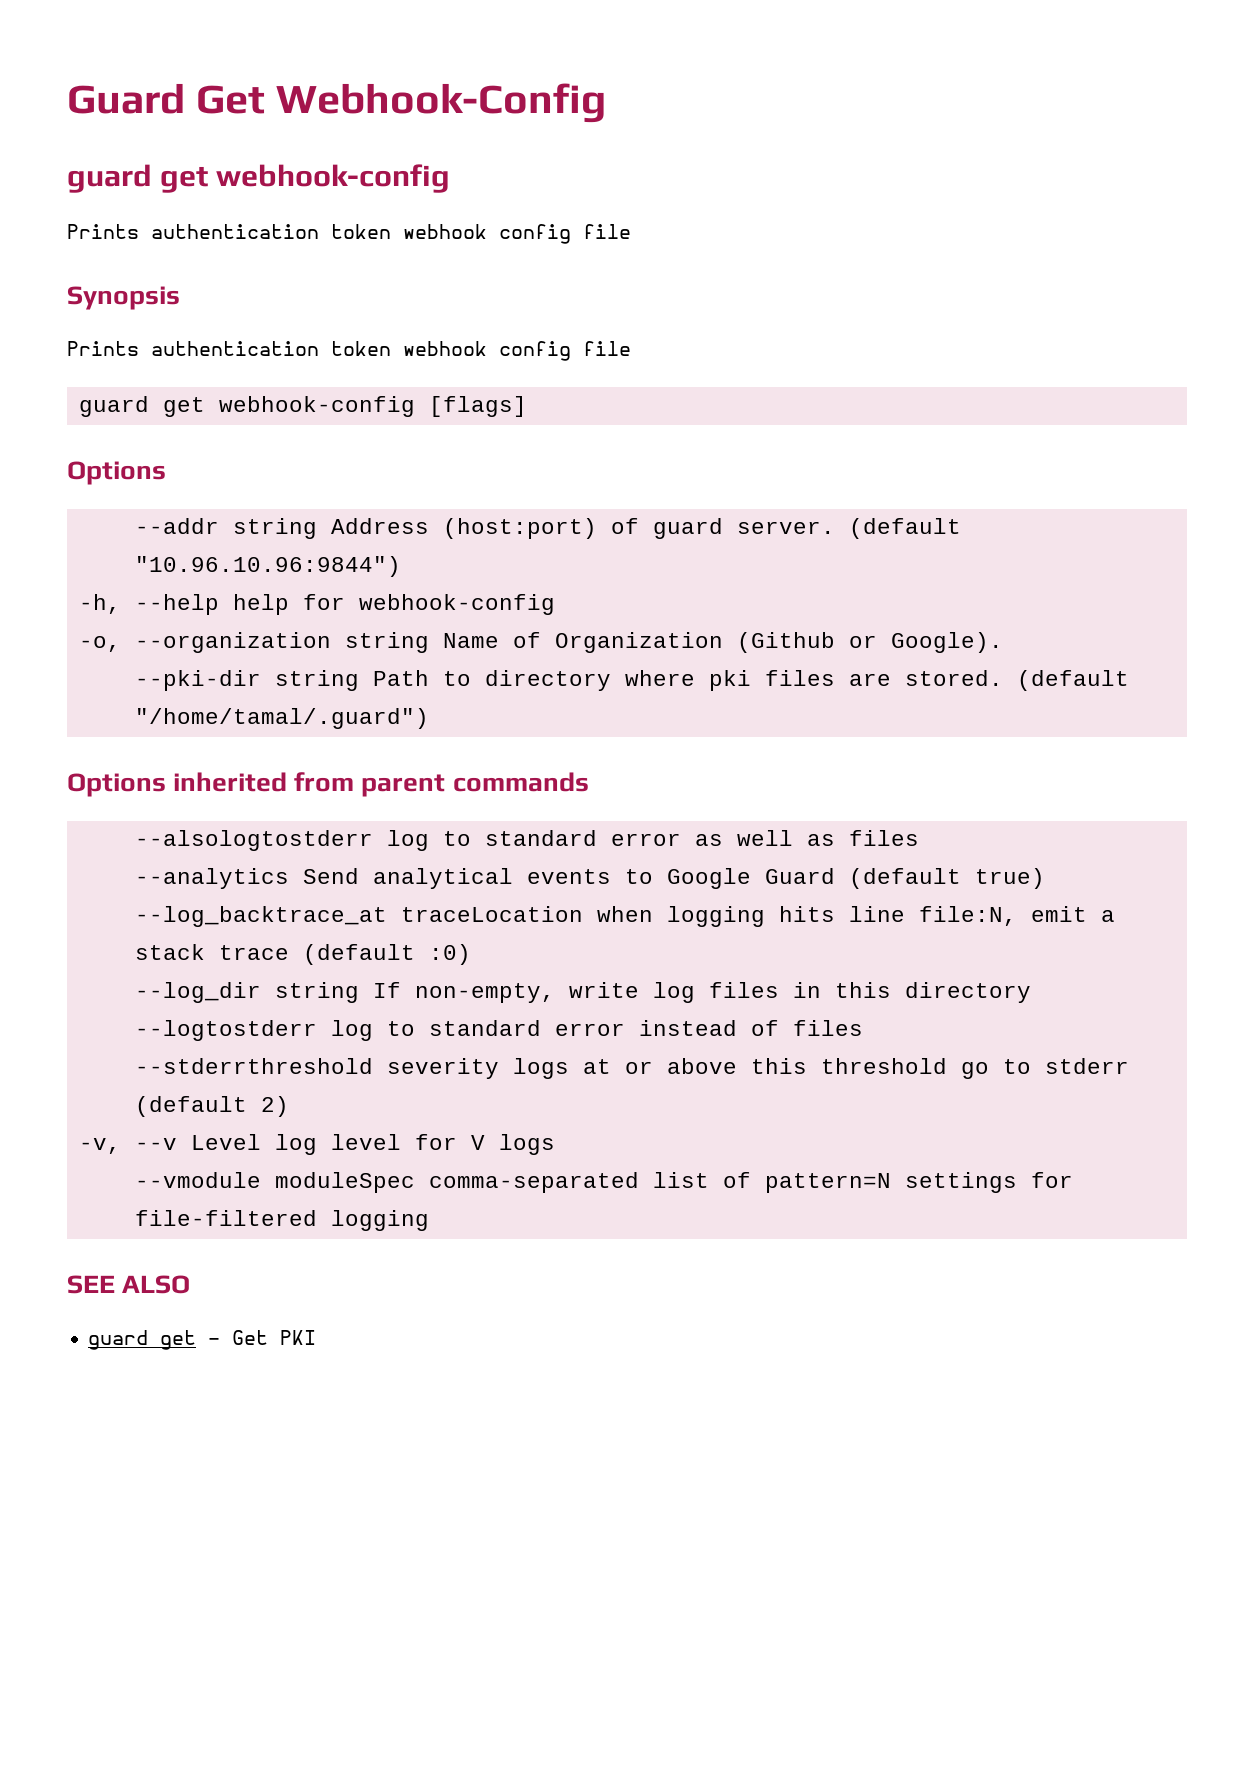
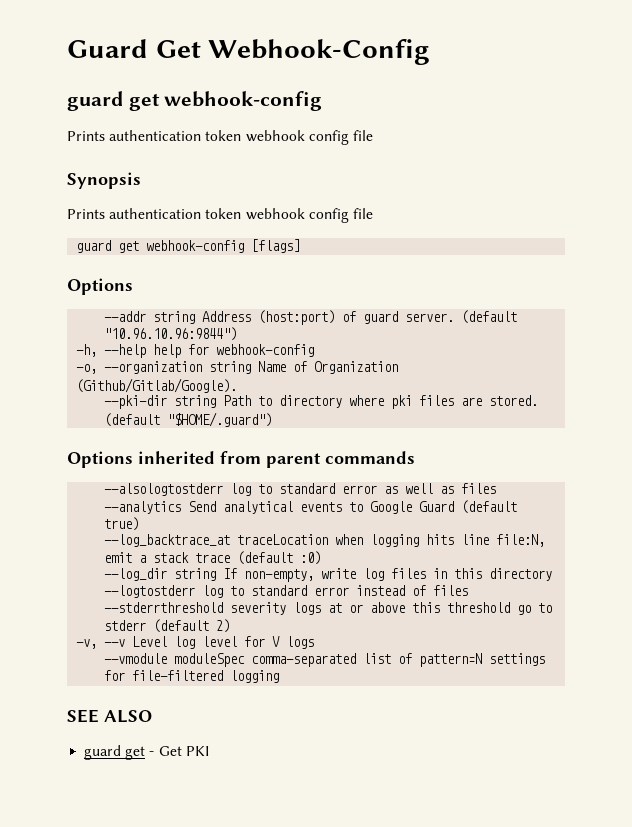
- -o, --organization string Name of Organization (Github or Google).
+ -o, --organization string Name of Organization (Github/Gitlab/Google).
- (default "/home/tamal/.guard")
+ (default "$HOME/.guard")

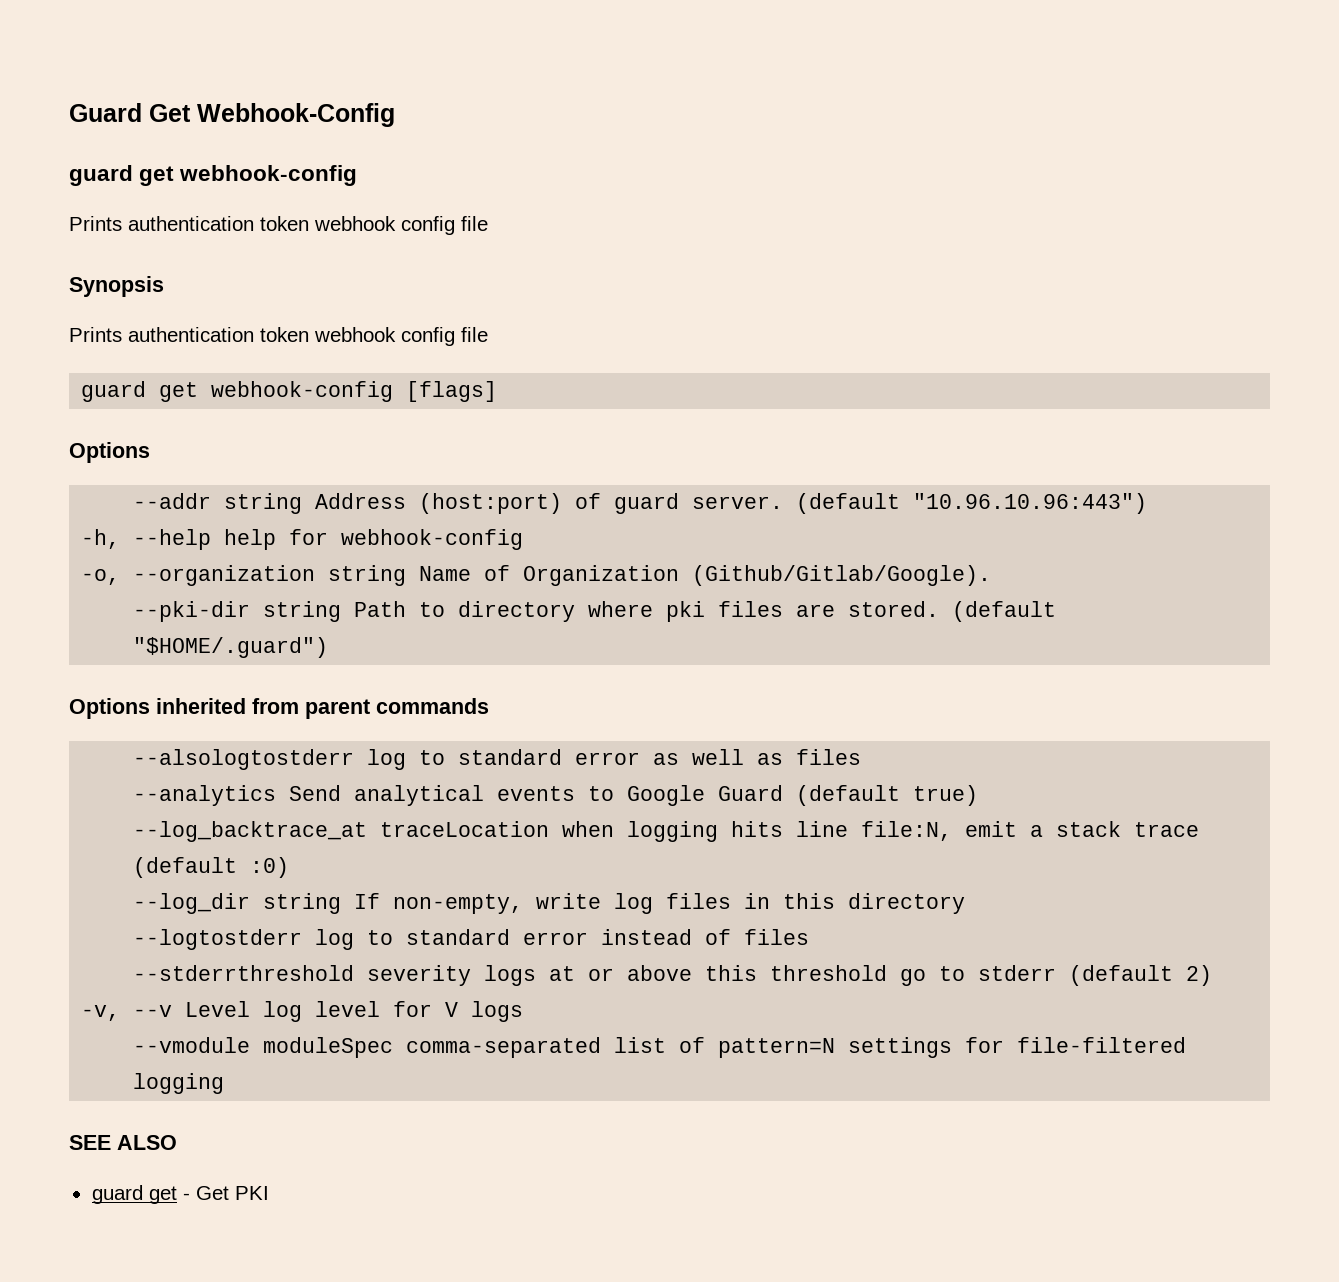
- (default "10.96.10.96:9844")
+ (default "10.96.10.96:443")

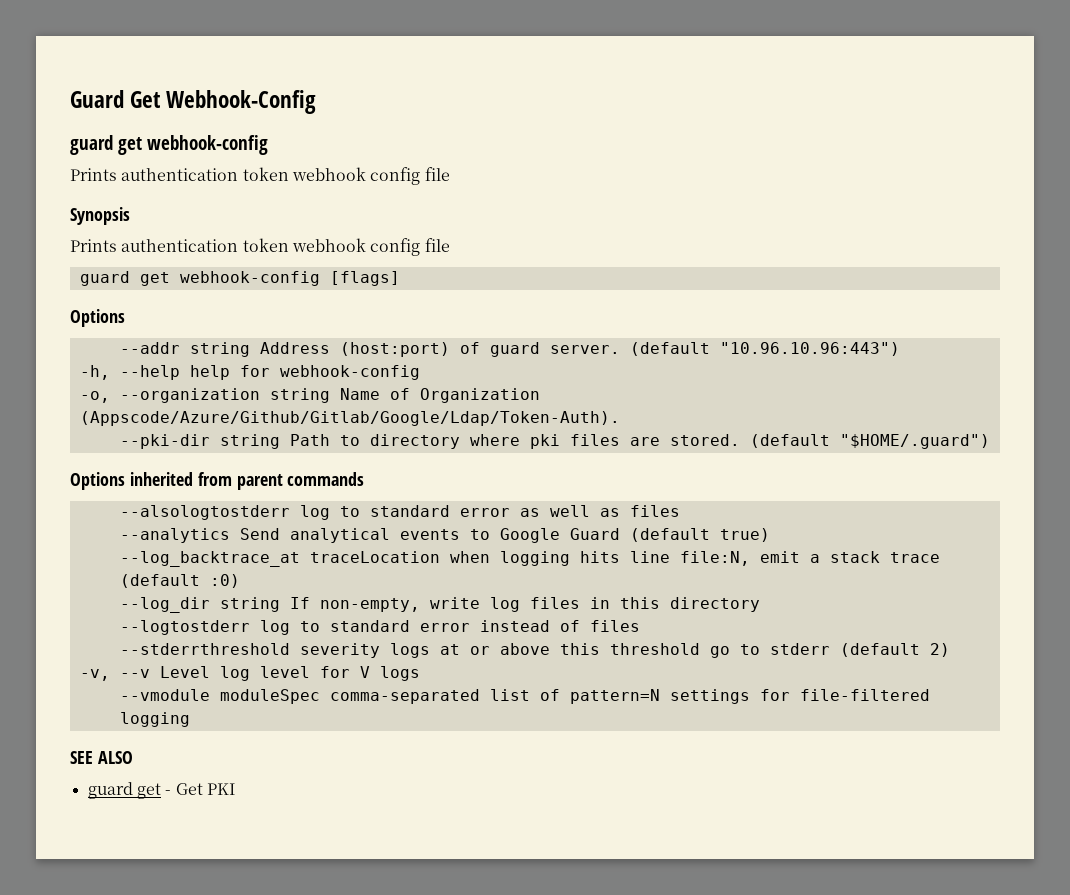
- -o, --organization string Name of Organization (Github/Gitlab/Google).
+ -o, --organization string Name of Organization (Appscode/Azure/Github/Gitlab/Google/Ldap/Token-Auth).

